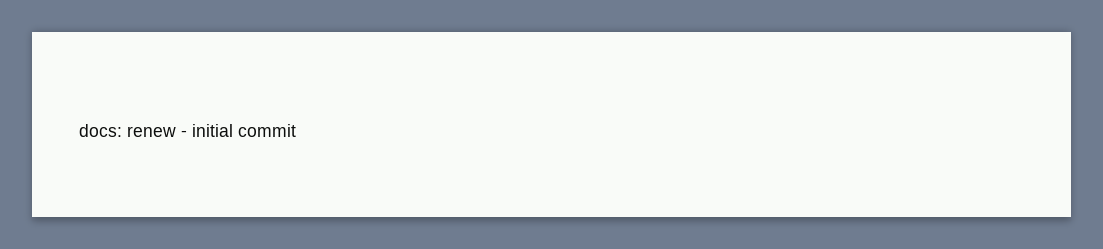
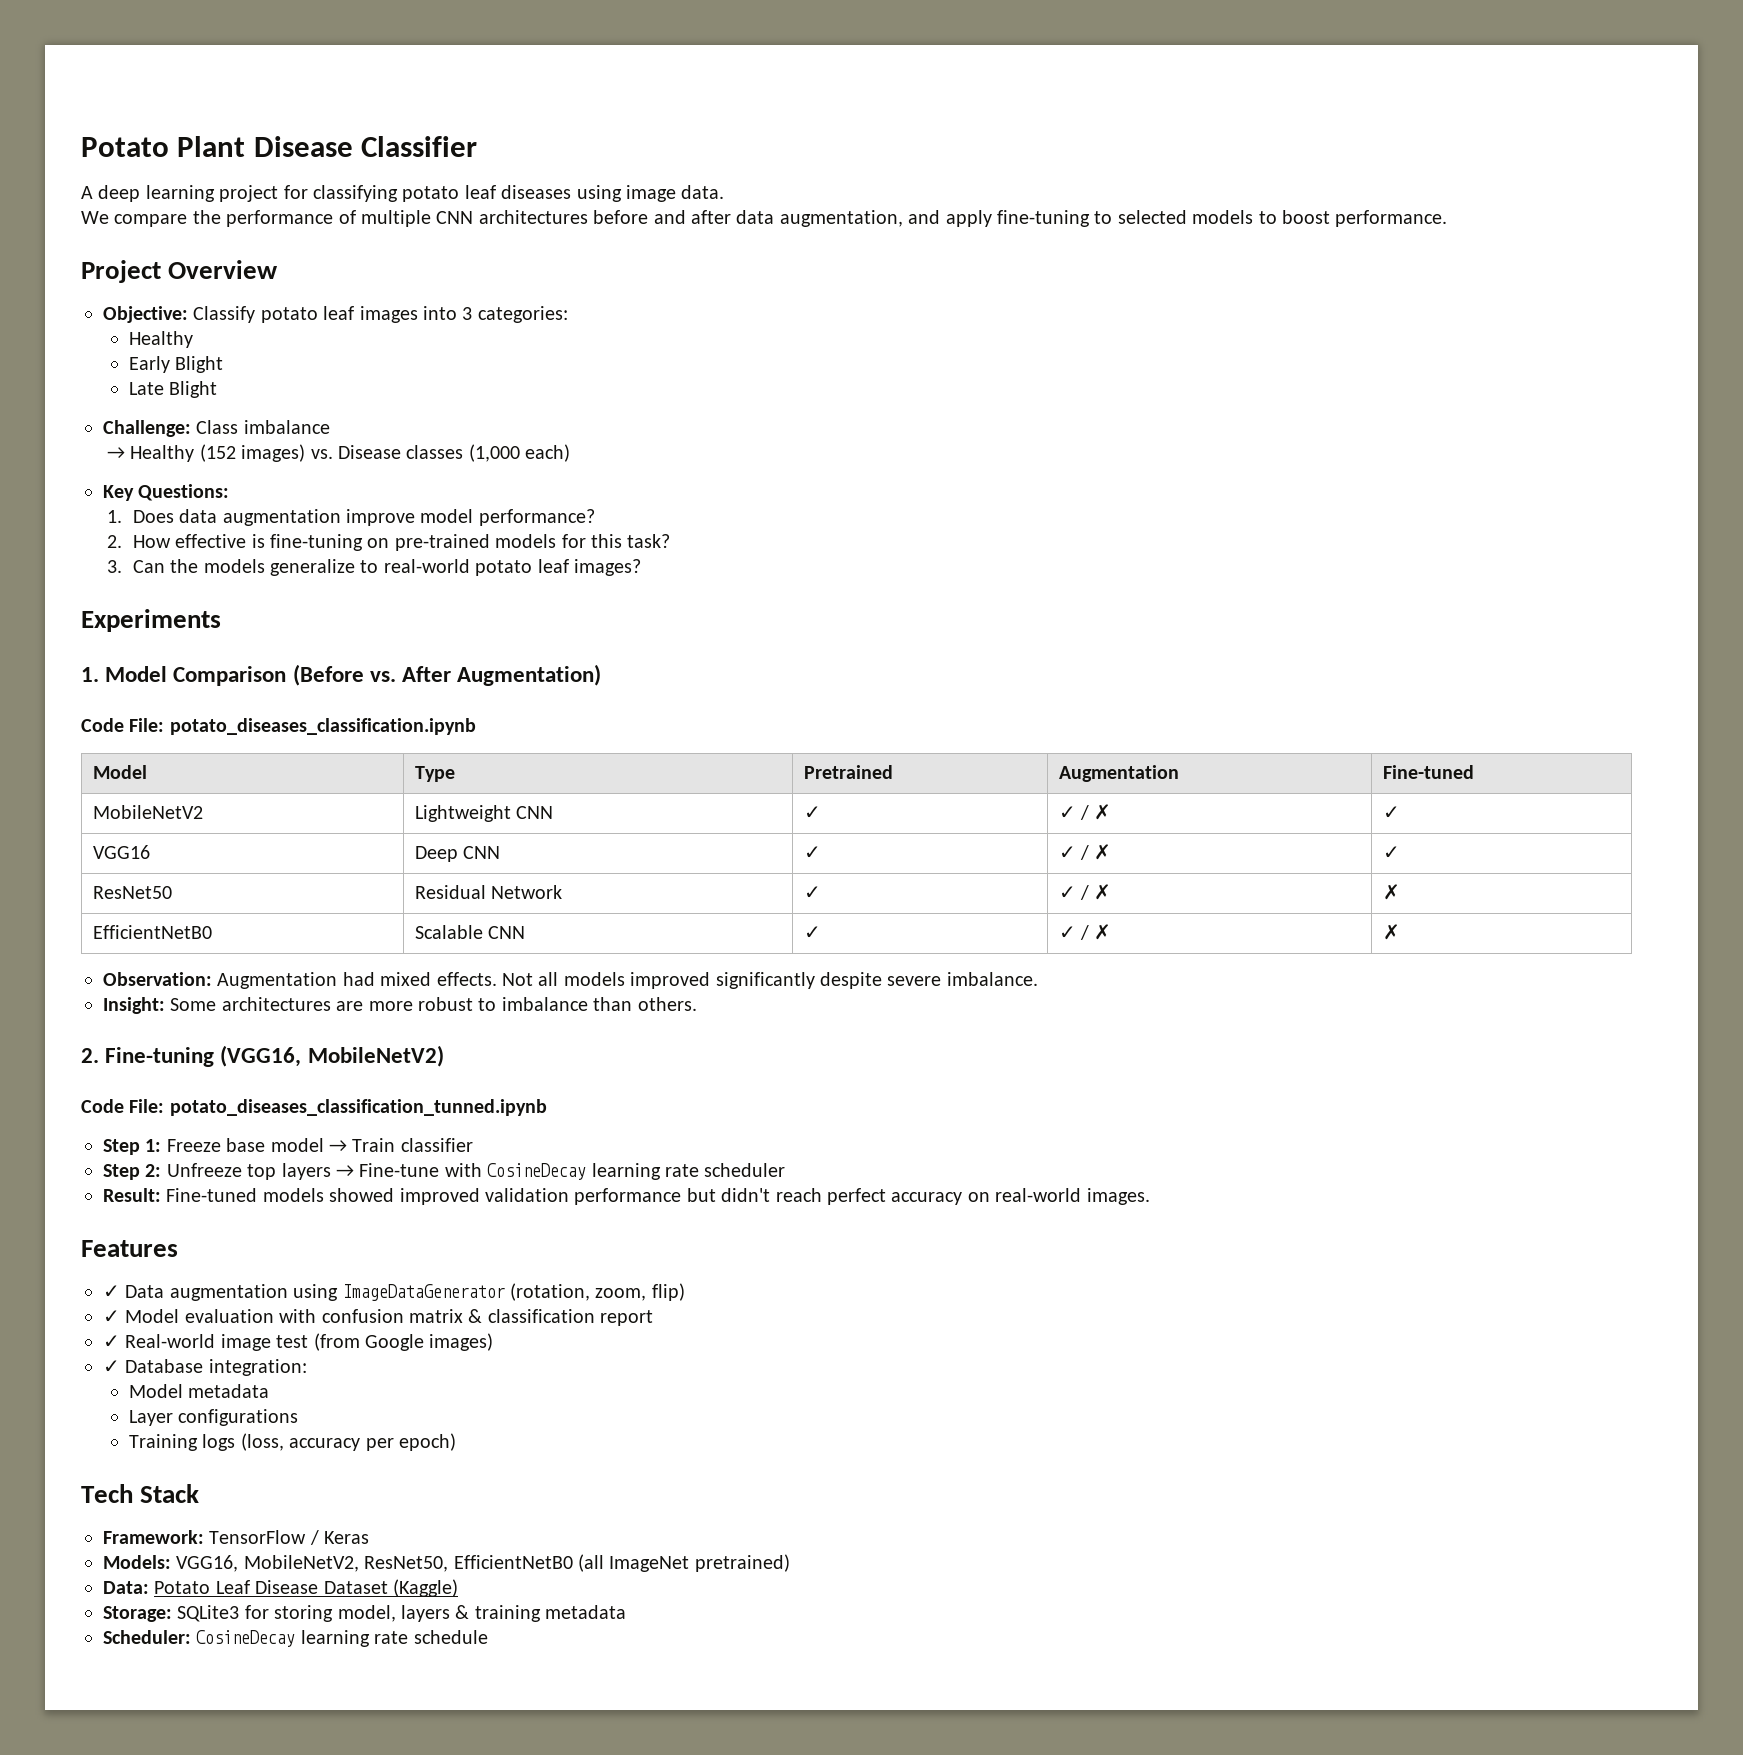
- docs: renew - initial commit
+ Potato Plant Disease Classifier
+ A deep learning project for classifying potato leaf diseases using image data.
+ We compare the performance of multiple CNN architectures before and after data augmentation, and apply fine-tuning to selected models to boost performance.
+ Project Overview
+ Objective: Classify potato leaf images into 3 categories:
+ Healthy
+ Early Blight
+ Late Blight
+ Challenge: Class imbalance
+ → Healthy (152 images) vs. Disease classes (1,000 each)
+ Key Questions:
+ 1. Does data augmentation improve model performance?
+ 2. How effective is fine-tuning on pre-trained models for this task?
+ 3. Can the models generalize to real-world potato leaf images?
+ Experiments
+ 1. Model Comparison (Before vs. After Augmentation)
+ Code File: potato_diseases_classification.ipynb
+ Model | Type | Pretrained | Augmentation | Fine-tuned
+ MobileNetV2 | Lightweight CNN | ✓ | ✓ / ✗ | ✓
+ VGG16 | Deep CNN | ✓ | ✓ / ✗ | ✓
+ ResNet50 | Residual Network | ✓ | ✓ / ✗ | ✗
+ EfficientNetB0 | Scalable CNN | ✓ | ✓ / ✗ | ✗
+ Observation: Augmentation had mixed effects. Not all models improved significantly despite severe imbalance.
+ Insight: Some architectures are more robust to imbalance than others.
+ 2. Fine-tuning (VGG16, MobileNetV2)
+ Code File: potato_diseases_classification_tunned.ipynb
+ Step 1: Freeze base model → Train classifier
+ Step 2: Unfreeze top layers → Fine-tune with CosineDecay learning rate scheduler
+ Result: Fine-tuned models showed improved validation performance but didn't reach perfect accuracy on real-world images.
+ Features
+ ✓ Data augmentation using ImageDataGenerator (rotation, zoom, flip)
+ ✓ Model evaluation with confusion matrix & classification report
+ ✓ Real-world image test (from Google images)
+ ✓ Database integration:
+ Model metadata
+ Layer configurations
+ Training logs (loss, accuracy per epoch)
+ Tech Stack
+ Framework: TensorFlow / Keras
+ Models: VGG16, MobileNetV2, ResNet50, EfficientNetB0 (all ImageNet pretrained)
+ Data: Potato Leaf Disease Dataset (Kaggle)
+ Storage: SQLite3 for storing model, layers & training metadata
+ Scheduler: CosineDecay learning rate schedule

